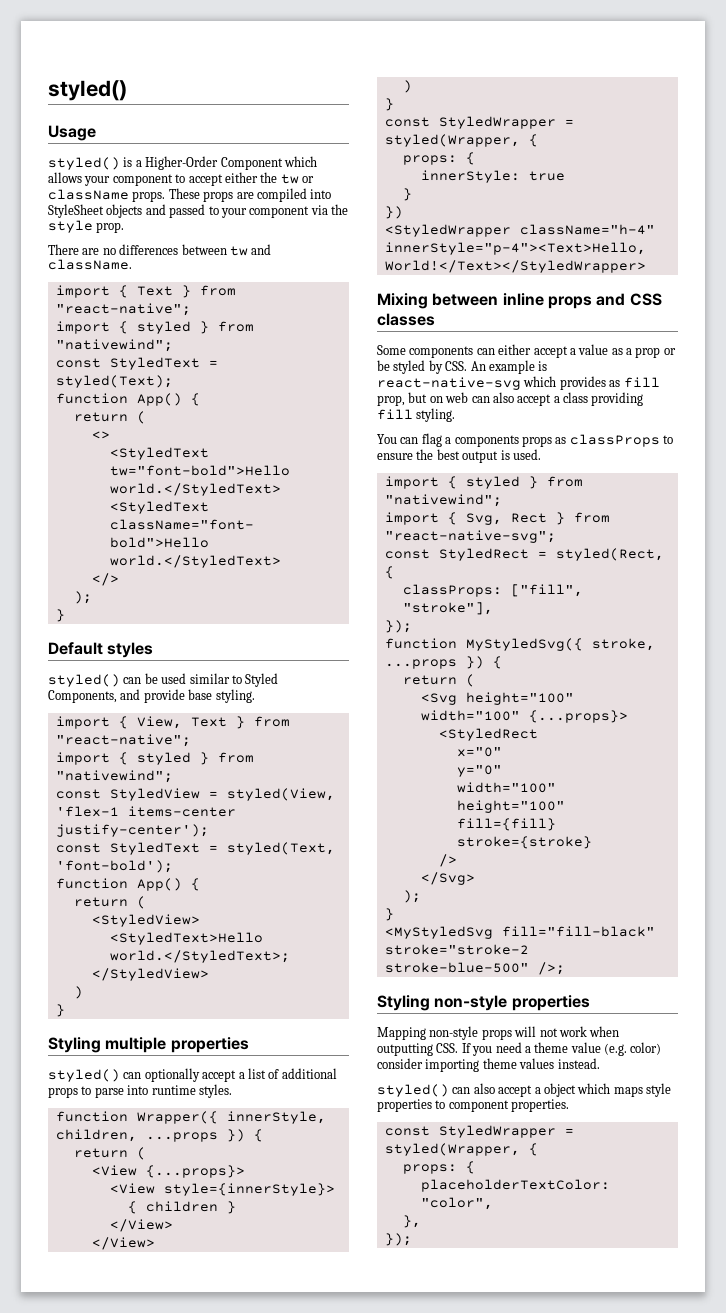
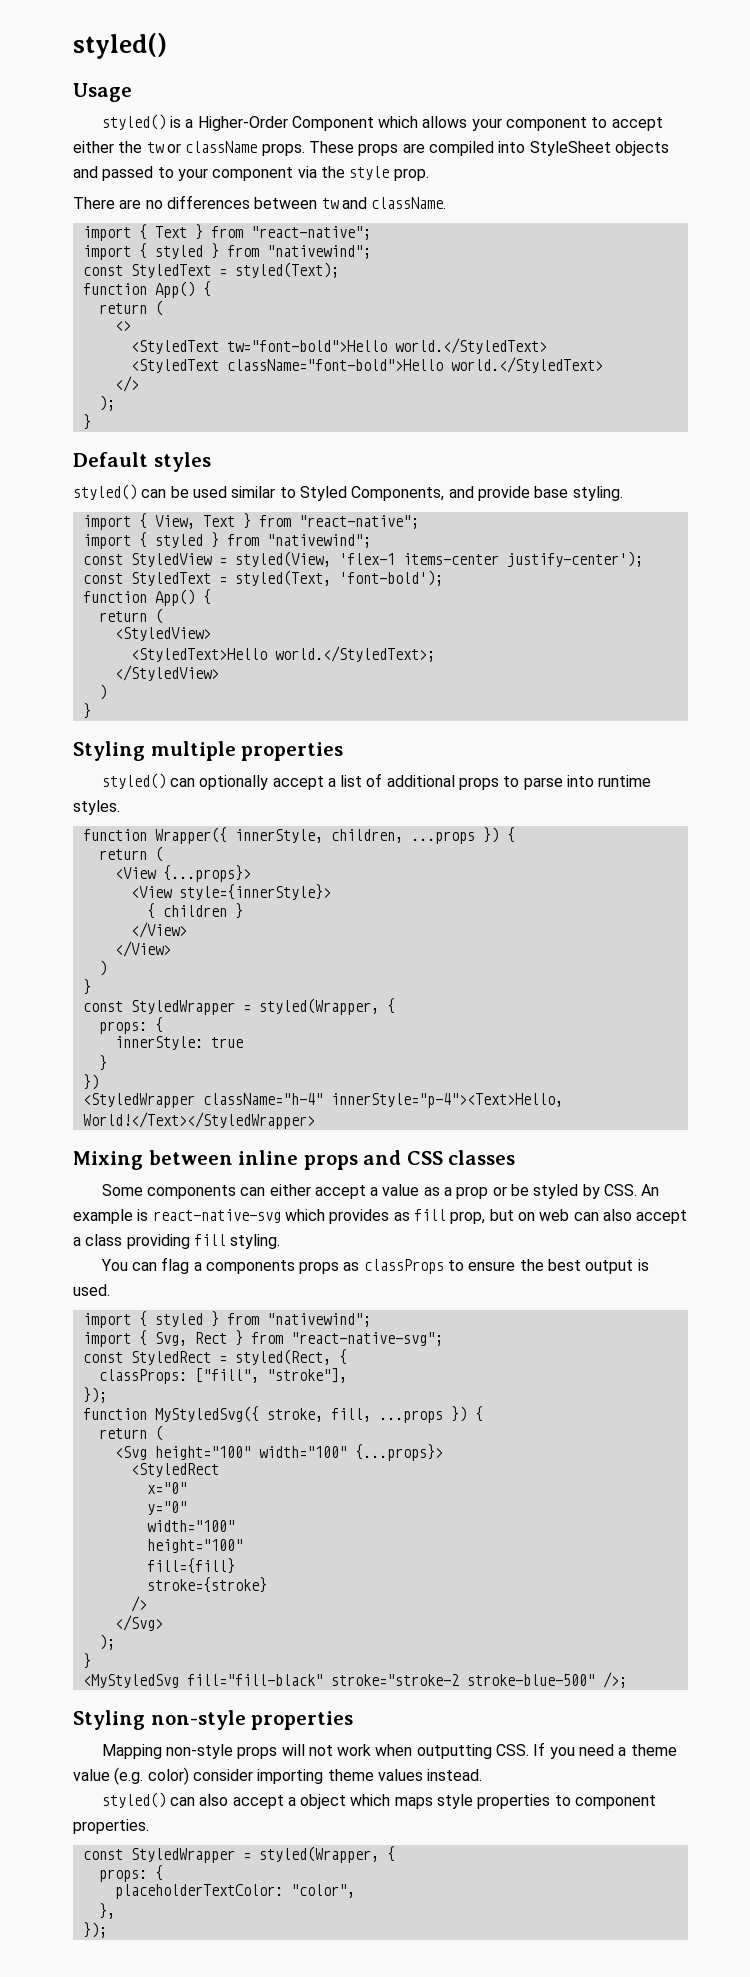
- function MyStyledSvg({ stroke, ...props }) {
+ function MyStyledSvg({ stroke, fill, ...props }) {

